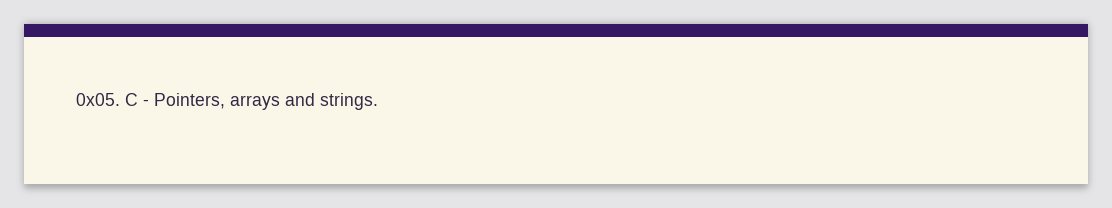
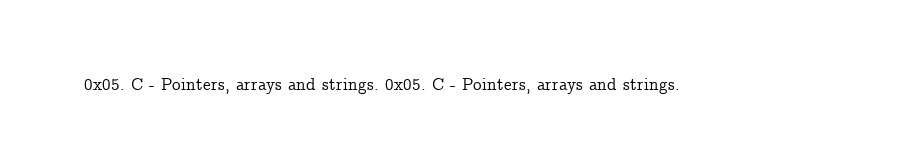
- 0x05. C - Pointers, arrays and strings.
+ 0x05. C - Pointers, arrays and strings. 0x05. C - Pointers, arrays and strings.

